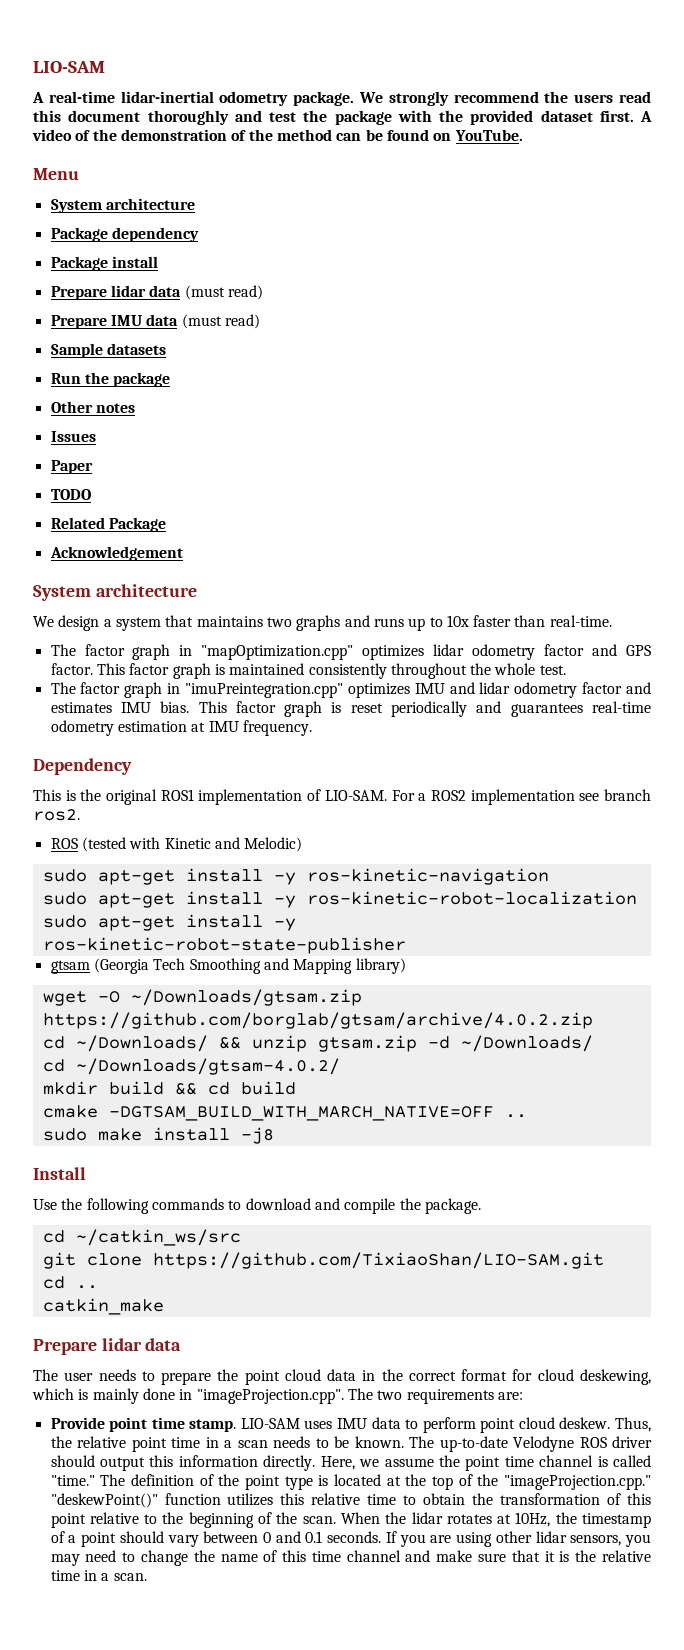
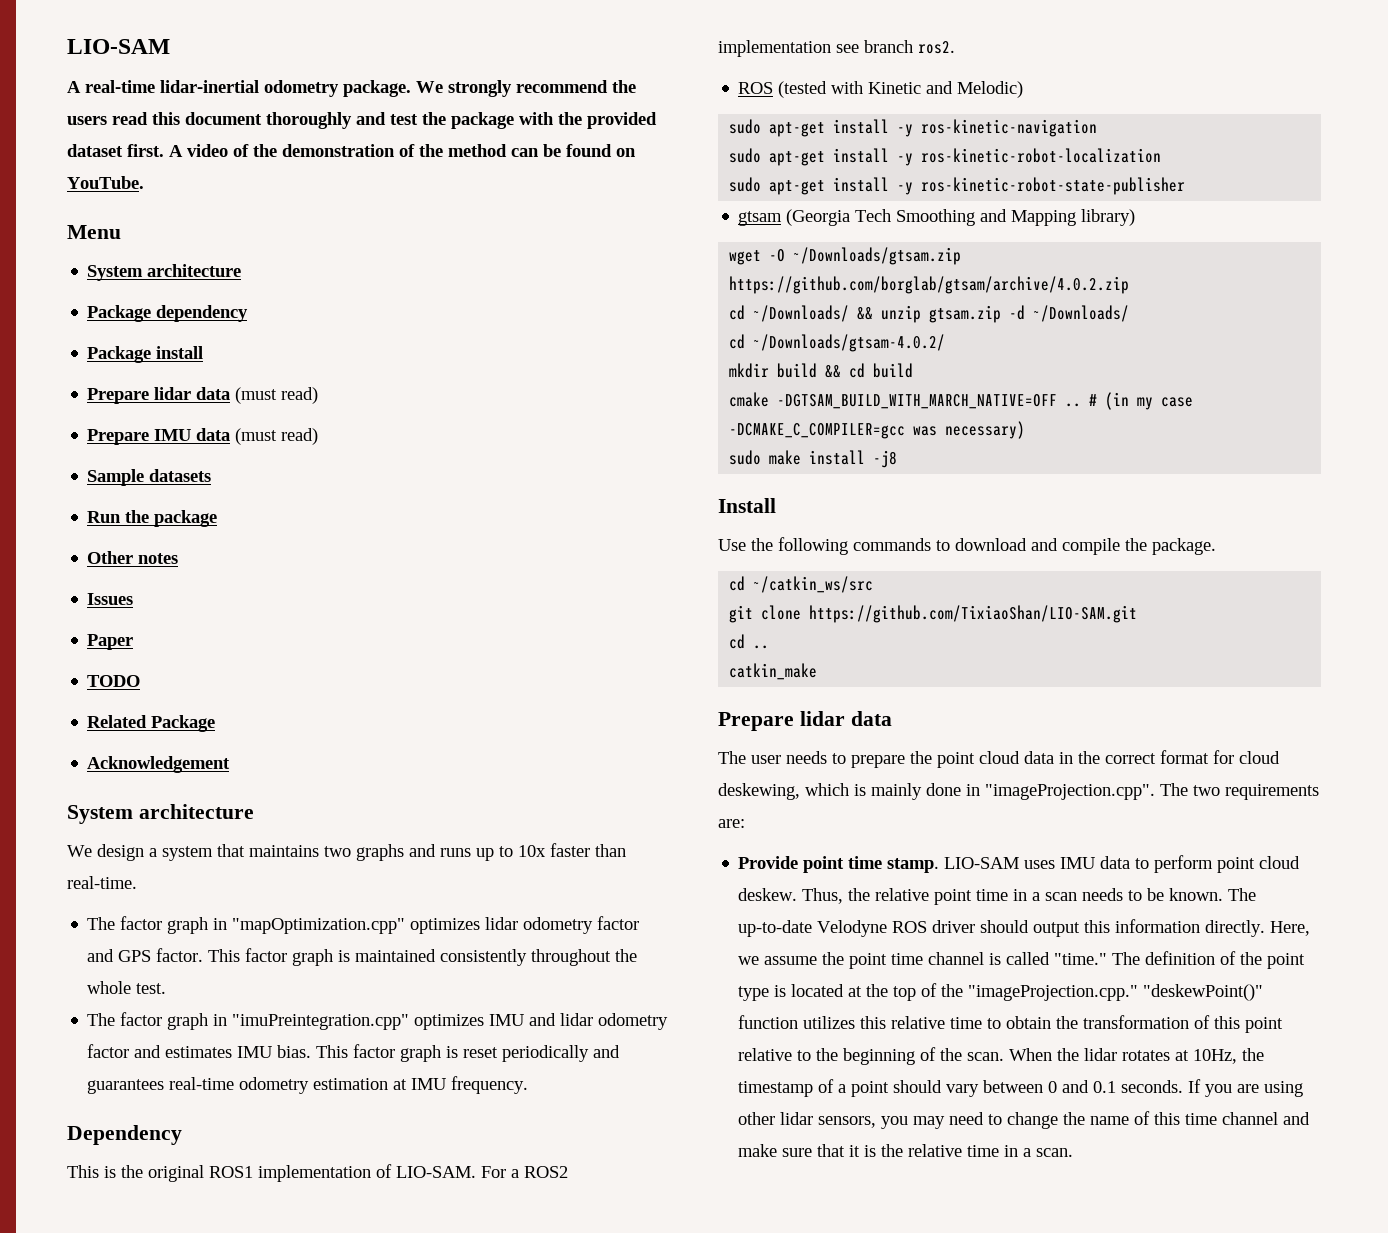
+ # (in my case -DCMAKE_C_COMPILER=gcc was necessary)

